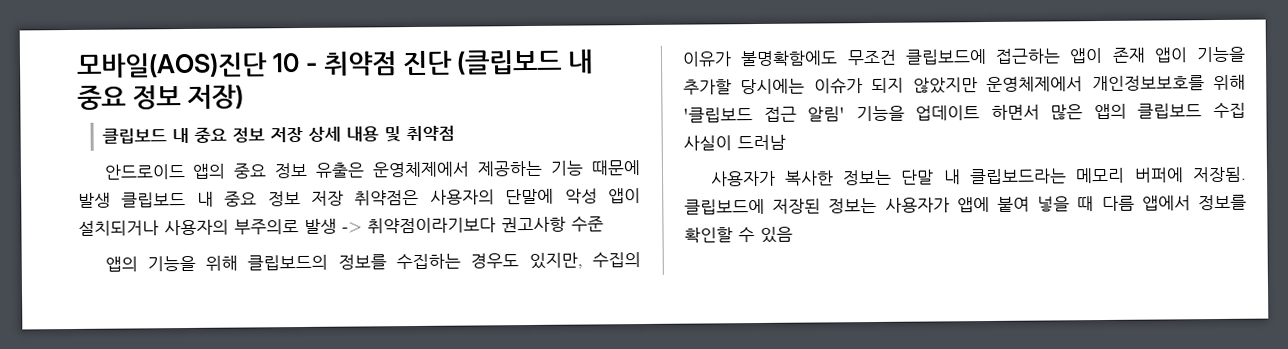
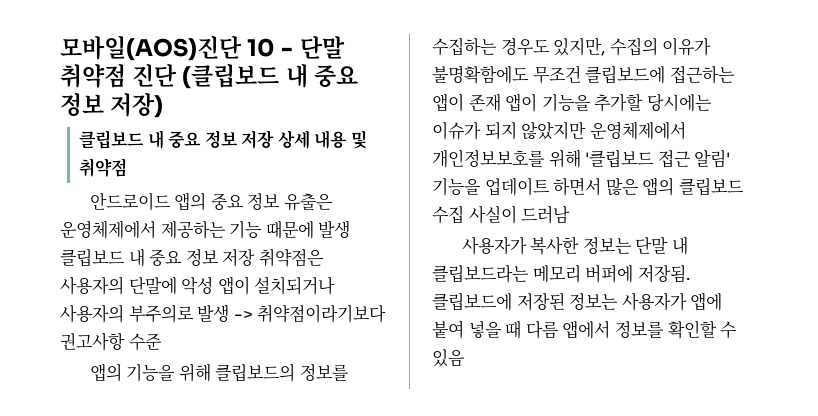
- 모바일(AOS)진단 10 - 취약점 진단 (클립보드 내 중요 정보 저장)
+ 모바일(AOS)진단 10 - 단말 취약점 진단 (클립보드 내 중요 정보 저장)

